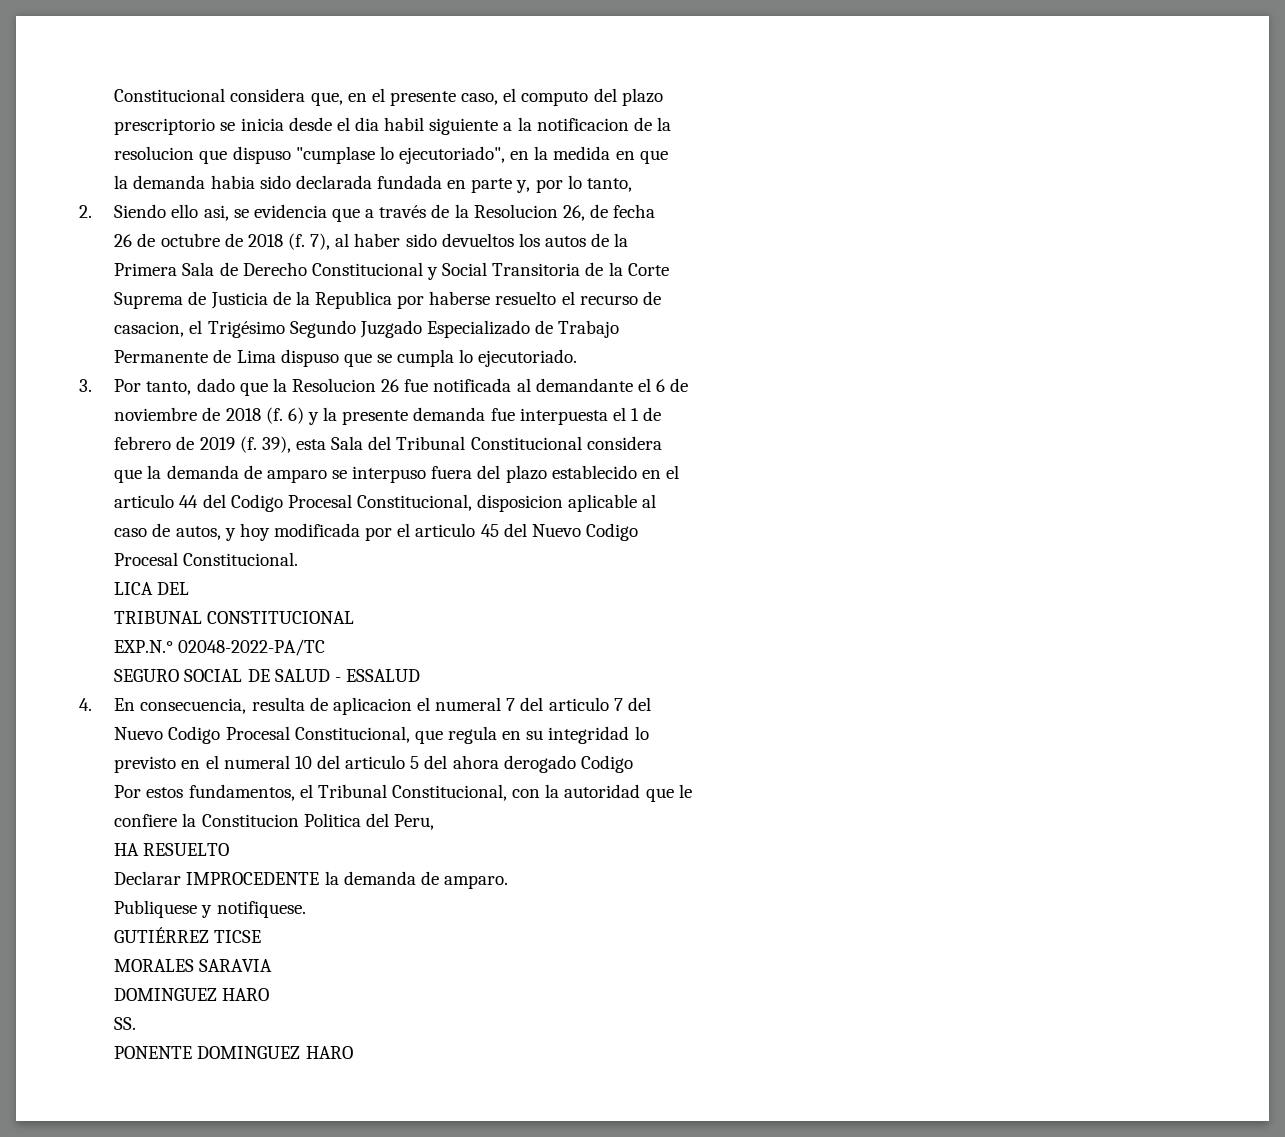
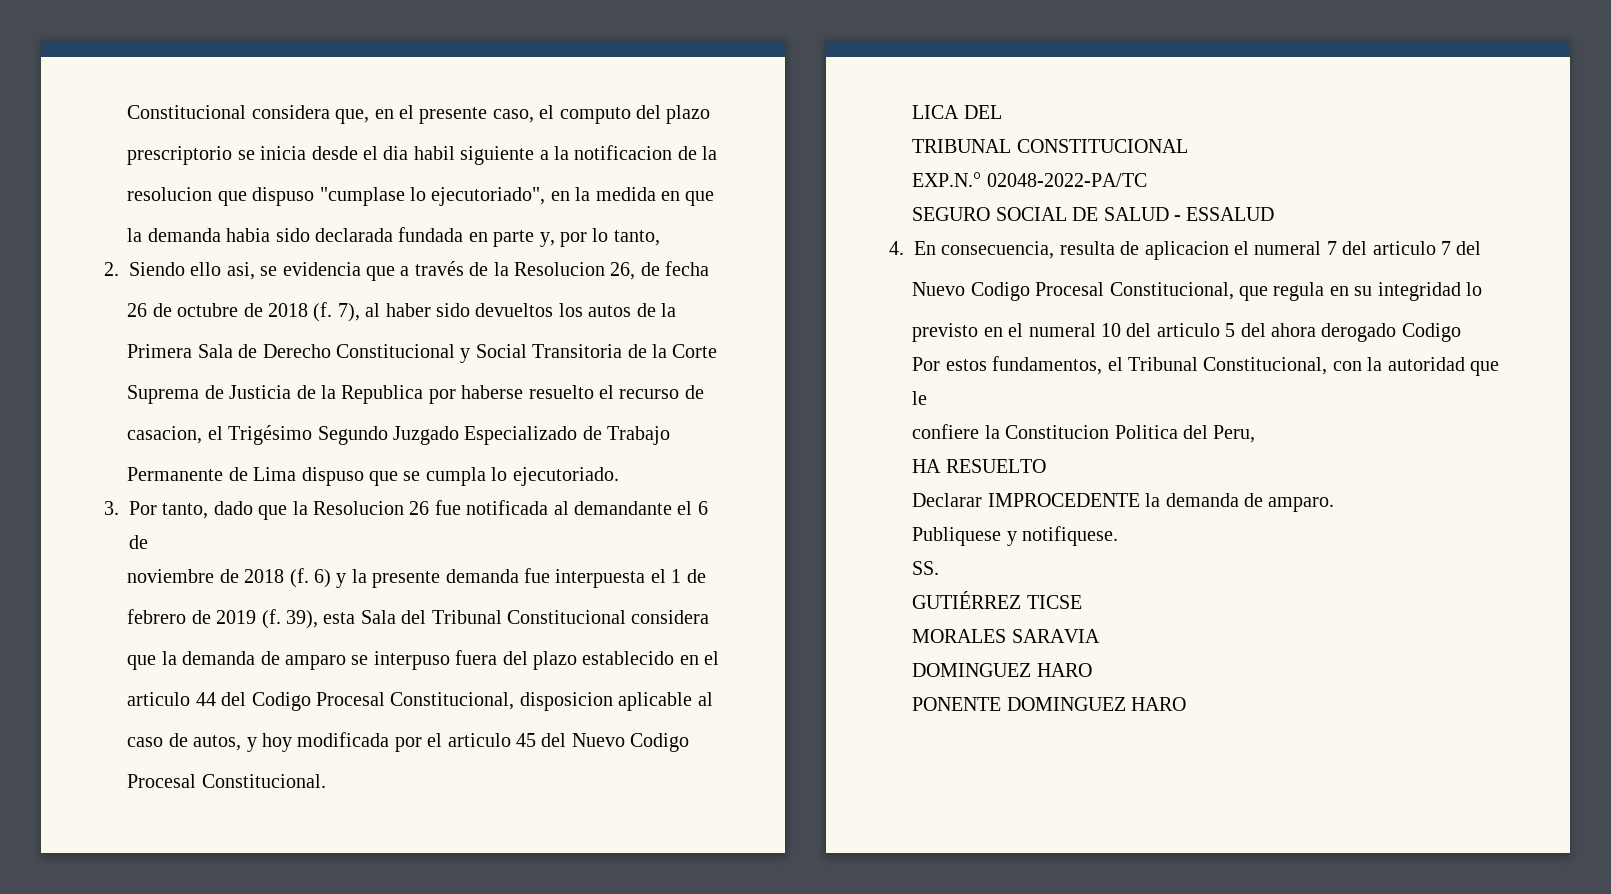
+ SS.
- SS.

